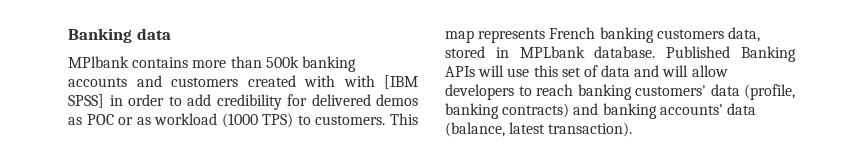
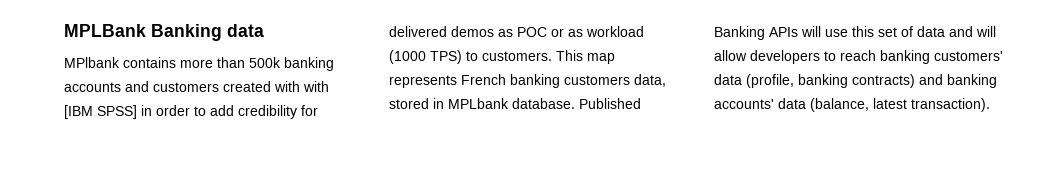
- Banking data
+ MPLBank Banking data

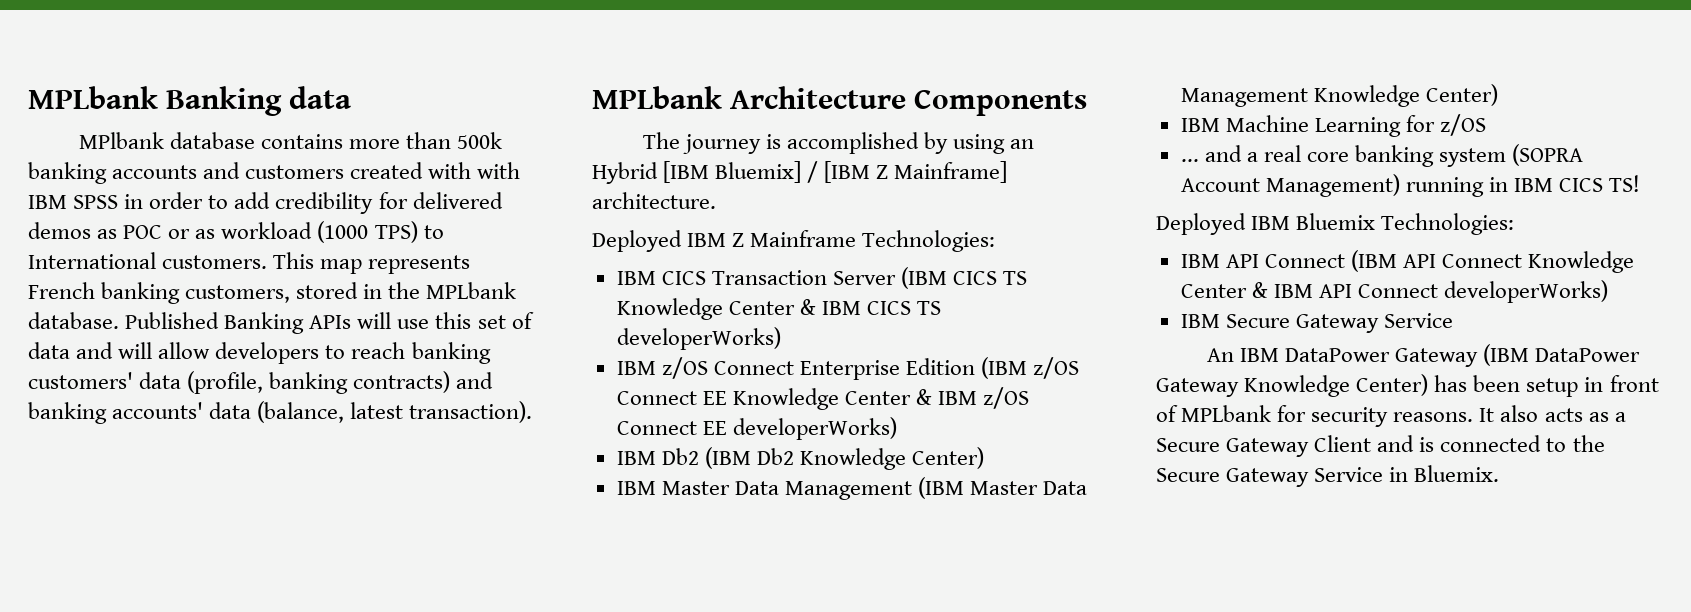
- MPLBank Banking data
+ MPLbank Banking data
- MPlbank contains more than 500k banking accounts and customers created with with [IBM SPSS] in order to add credibility for delivered demos as POC or as workload (1000 TPS) to customers.
+ MPlbank database contains more than 500k banking accounts and customers created with with IBM SPSS in order to add credibility for delivered demos as POC or as workload (1000 TPS) to International customers.
- This map represents French banking customers data, stored in MPLbank database.
+ This map represents French banking customers, stored in the MPLbank database.
+ MPLbank Architecture Components
+ The journey is accomplished by using an Hybrid [IBM Bluemix] / [IBM Z Mainframe] architecture.
+ Deployed IBM Z Mainframe Technologies:
+ IBM CICS Transaction Server (IBM CICS TS Knowledge Center & IBM CICS TS developerWorks)
+ IBM z/OS Connect Enterprise Edition (IBM z/OS Connect EE Knowledge Center & IBM z/OS Connect EE developerWorks)
+ IBM Db2 (IBM Db2 Knowledge Center)
+ IBM Master Data Management (IBM Master Data Management Knowledge Center)
+ IBM Machine Learning for z/OS
+ ... and a real core banking system (SOPRA Account Management) running in IBM CICS TS!
+ Deployed IBM Bluemix Technologies:
+ IBM API Connect (IBM API Connect Knowledge Center & IBM API Connect developerWorks)
+ IBM Secure Gateway Service
+ An IBM DataPower Gateway (IBM DataPower Gateway Knowledge Center) has been setup in front of MPLbank for security reasons. It also acts as a Secure Gateway Client and is connected to the Secure Gateway Service in Bluemix.

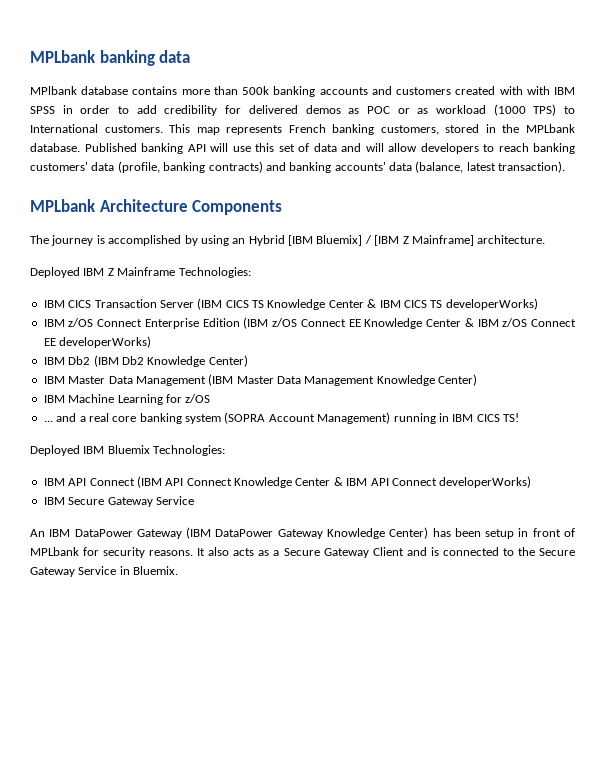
- MPLbank Banking data
+ MPLbank banking data
- Published Banking APIs will use this set of data and will allow developers to reach banking customers' data (profile, banking contracts) and banking accounts' data (balance, latest transaction).
+ Published banking API will use this set of data and will allow developers to reach banking customers' data (profile, banking contracts) and banking accounts' data (balance, latest transaction).

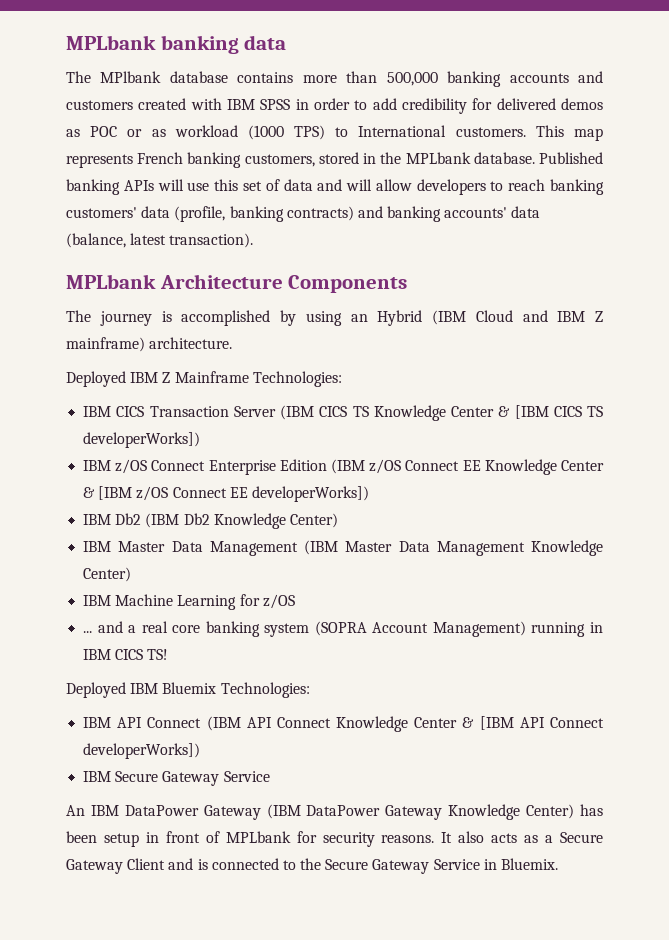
- MPlbank database contains more than 500k banking accounts and customers created with with IBM SPSS in order to add credibility for delivered demos as POC or as workload (1000 TPS) to International customers.
+ The MPlbank database contains more than 500,000 banking accounts and customers created with IBM SPSS in order to add credibility for delivered demos as POC or as workload (1000 TPS) to International customers.
- Published banking API will use this set of data and will allow developers to reach banking customers' data (profile, banking contracts) and banking accounts' data (balance, latest transaction).
+ Published banking APIs will use this set of data and will allow developers to reach banking customers' data (profile, banking contracts) and banking accounts' data (balance, latest transaction).
- The journey is accomplished by using an Hybrid [IBM Bluemix] / [IBM Z Mainframe] architecture.
+ The journey is accomplished by using an Hybrid (IBM Cloud and IBM Z mainframe) architecture.
- IBM CICS Transaction Server (IBM CICS TS Knowledge Center & IBM CICS TS developerWorks)
+ IBM CICS Transaction Server (IBM CICS TS Knowledge Center & [IBM CICS TS developerWorks])
- IBM z/OS Connect Enterprise Edition (IBM z/OS Connect EE Knowledge Center & IBM z/OS Connect EE developerWorks)
+ IBM z/OS Connect Enterprise Edition (IBM z/OS Connect EE Knowledge Center & [IBM z/OS Connect EE developerWorks])
- IBM API Connect (IBM API Connect Knowledge Center & IBM API Connect developerWorks)
+ IBM API Connect (IBM API Connect Knowledge Center & [IBM API Connect developerWorks])

